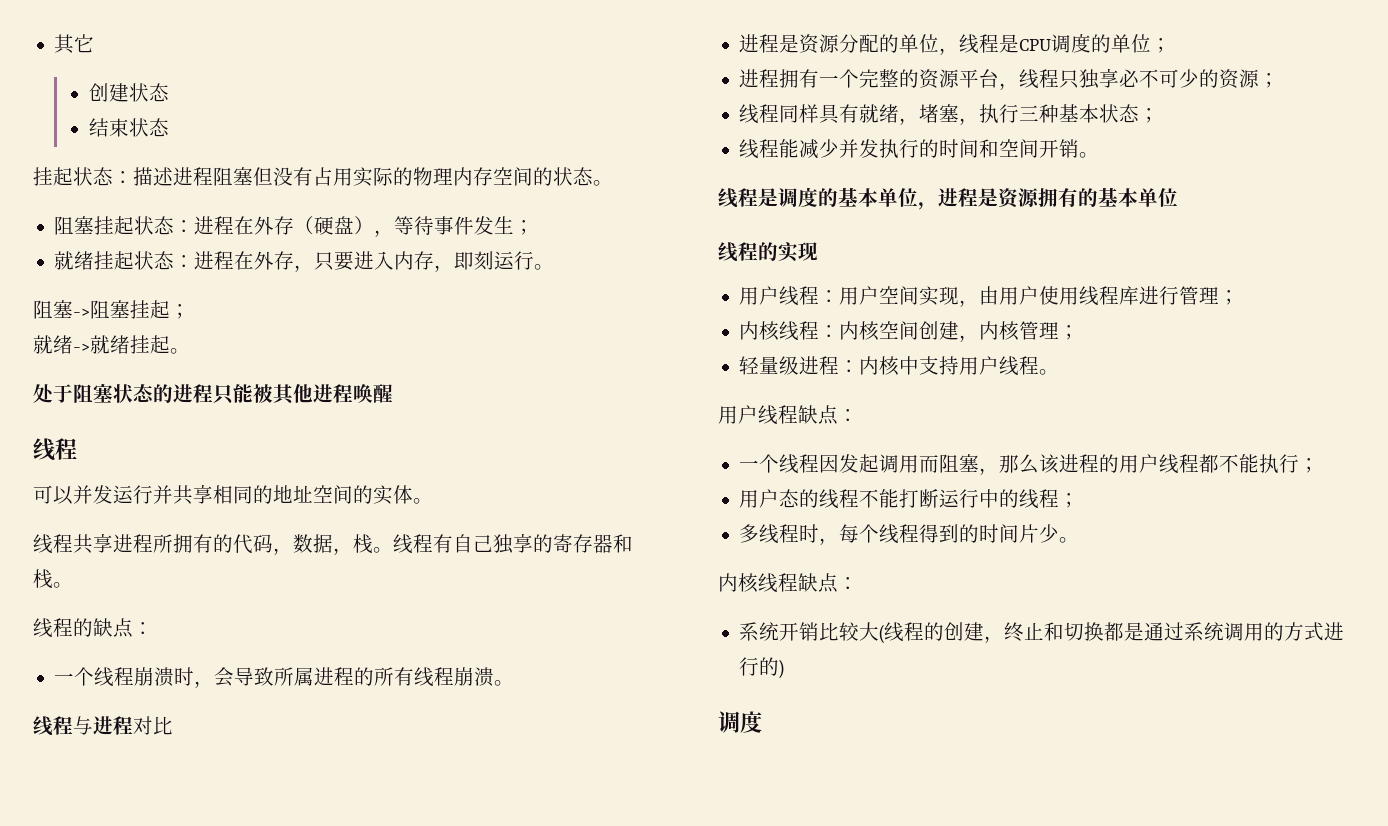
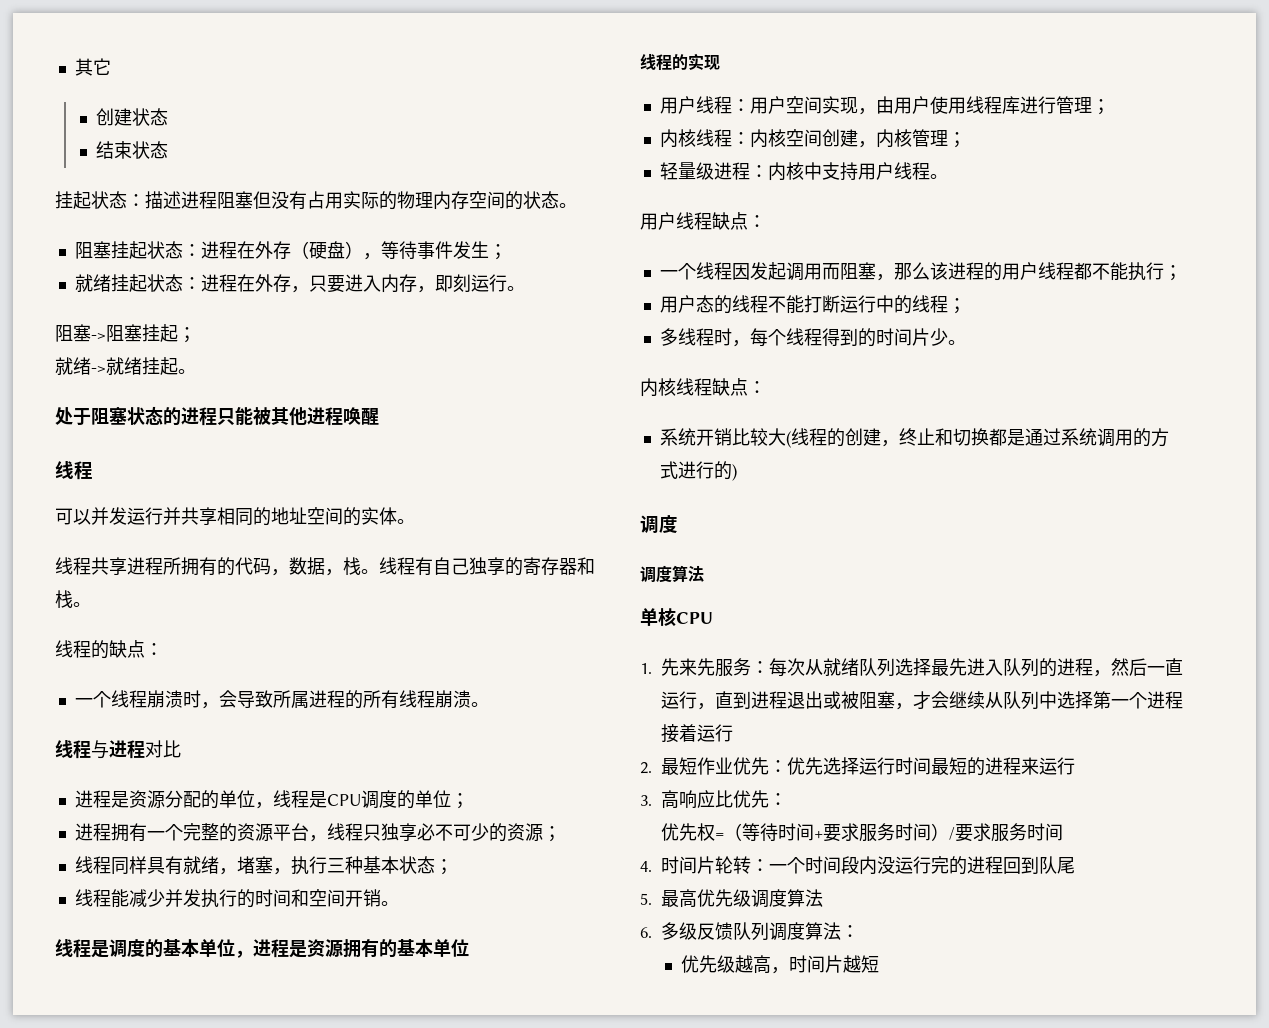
  系统开销比较大(线程的创建，终止和切换都是通过系统调用的方式进行的)
  调度
+ 调度算法
+ 单核CPU
+ 1.先来先服务：每次从就绪队列选择最先进⼊队列的进程，然后⼀直运⾏，直到进程退出或被阻塞，才会继续从队列中选择第⼀个进程接着运⾏
+ 2.最短作业优先：优先选择运⾏时间最短的进程来运⾏
+ 3.高响应比优先：
+ 优先权=（等待时间+要求服务时间）/要求服务时间
+ 4.时间片轮转：一个时间段内没运行完的进程回到队尾
+ 5.最高优先级调度算法
+ 6.多级反馈队列调度算法：
+ 优先级越高，时间片越短

